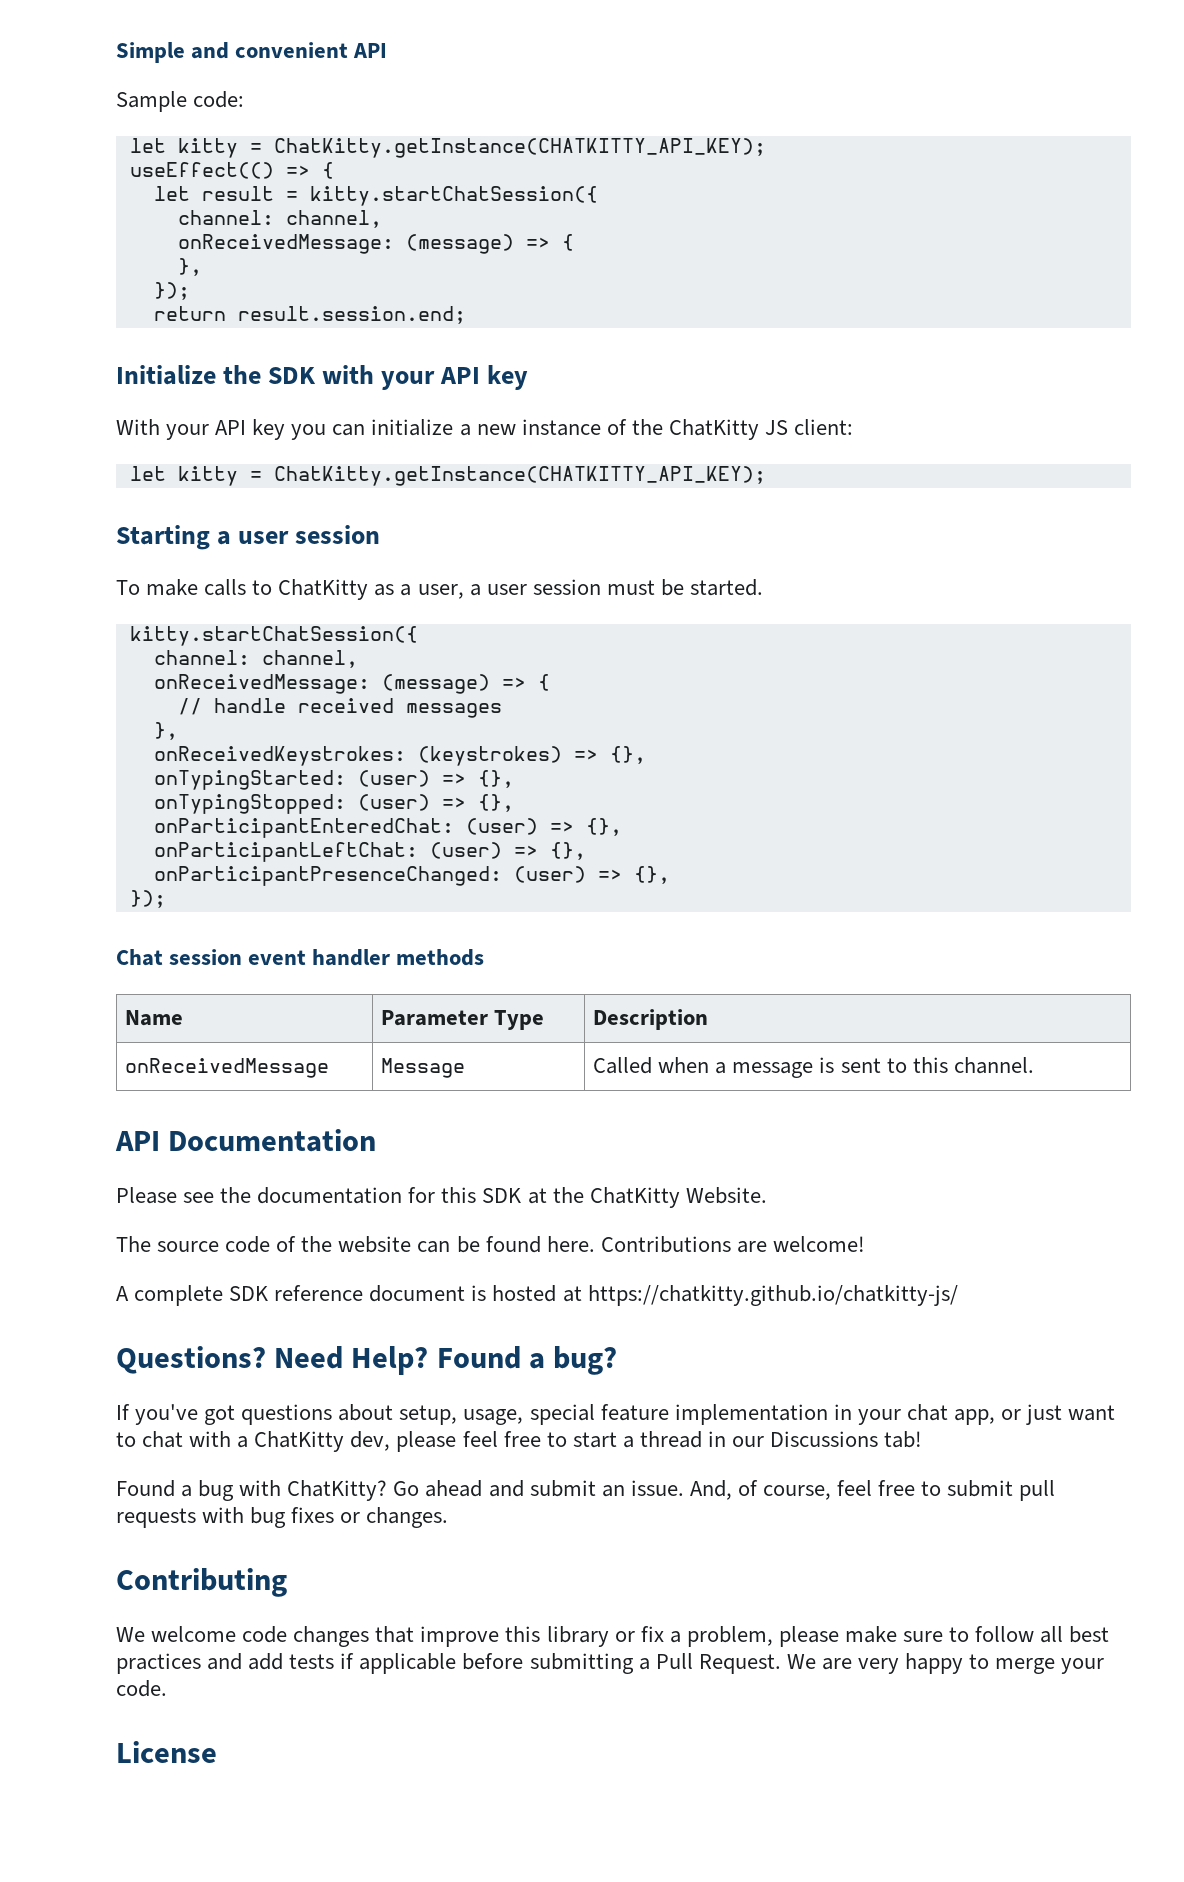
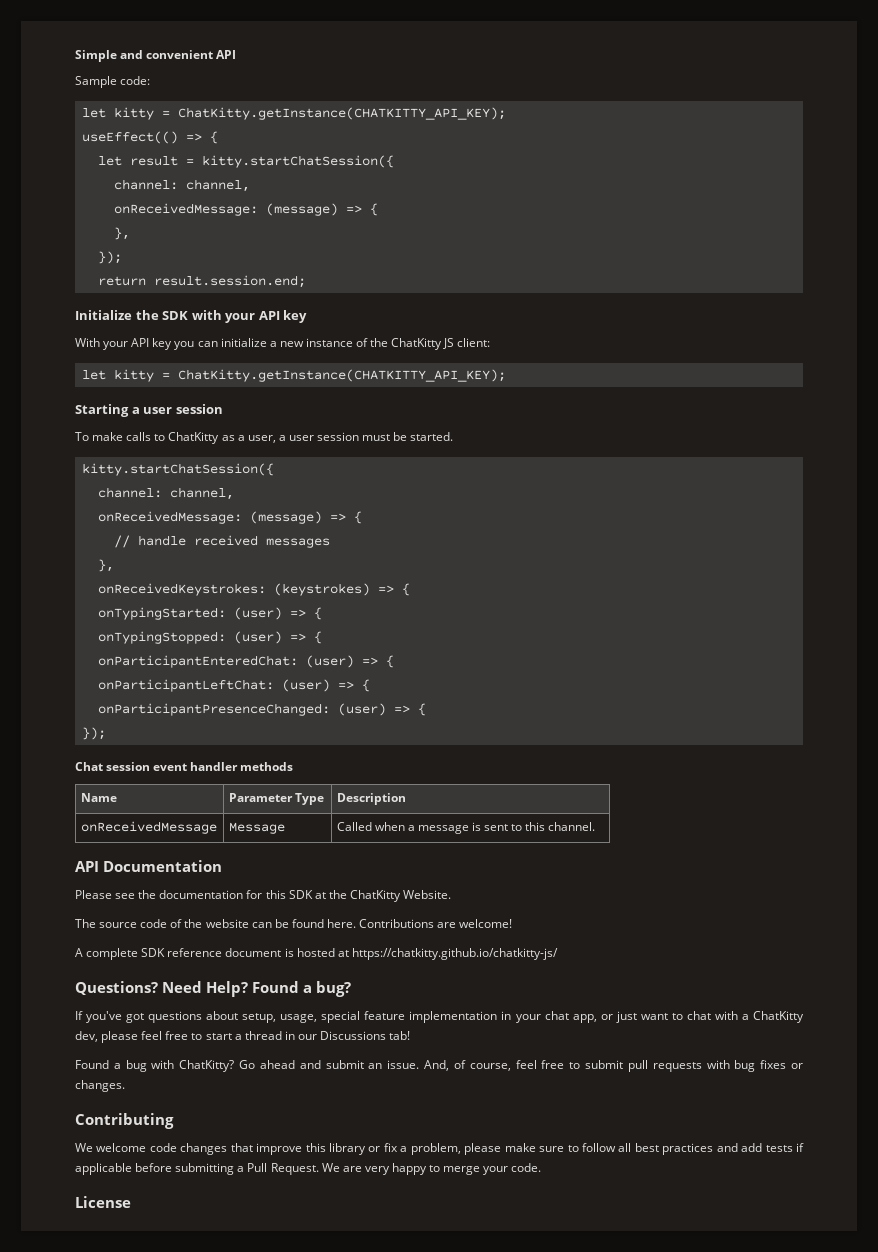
- onReceivedKeystrokes: (keystrokes) => {},
+ onReceivedKeystrokes: (keystrokes) => {
- onTypingStarted: (user) => {},
+ onTypingStarted: (user) => {
- onTypingStopped: (user) => {},
+ onTypingStopped: (user) => {
- onParticipantEnteredChat: (user) => {},
+ onParticipantEnteredChat: (user) => {
- onParticipantLeftChat: (user) => {},
+ onParticipantLeftChat: (user) => {
- onParticipantPresenceChanged: (user) => {},
+ onParticipantPresenceChanged: (user) => {

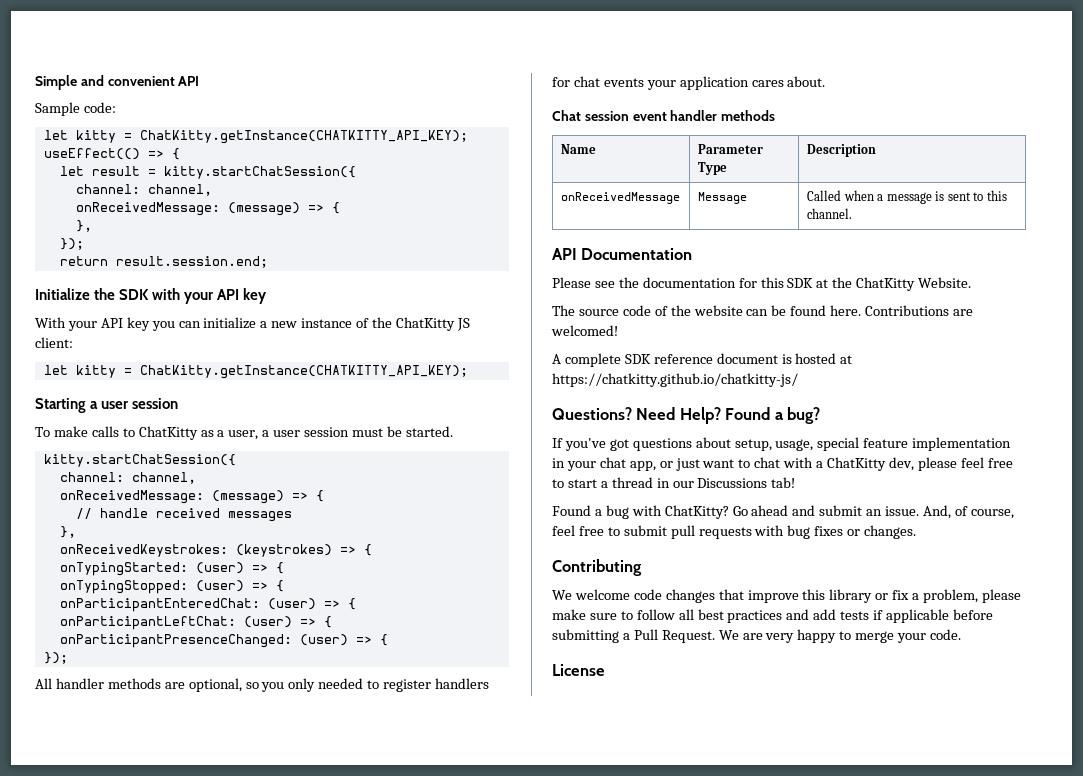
+ All handler methods are optional, so you only needed to register handlers for chat events your application cares about.
- Contributions are welcome!
+ Contributions are welcomed!

